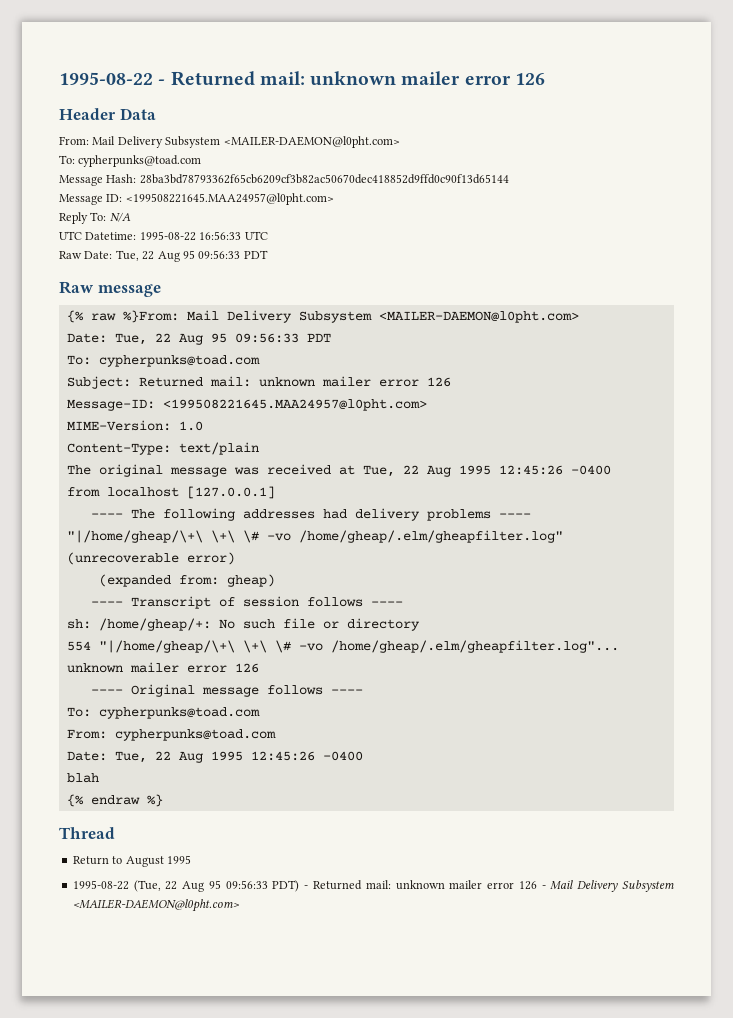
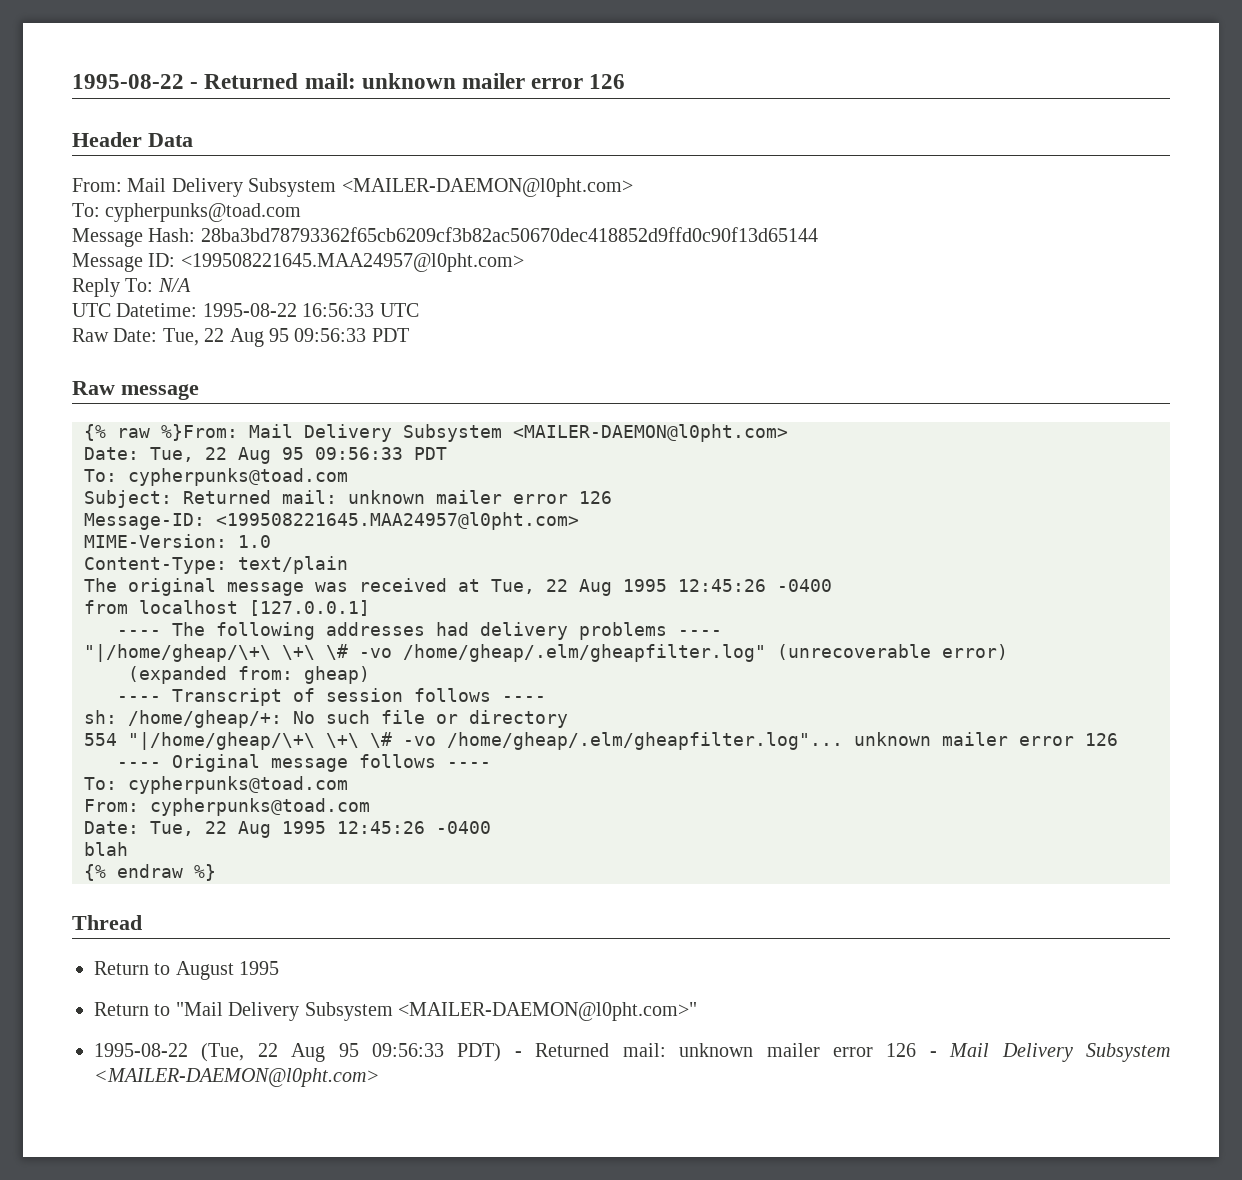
+ Return to "Mail Delivery Subsystem <MAILER-DAEMON@l0pht.com>"

